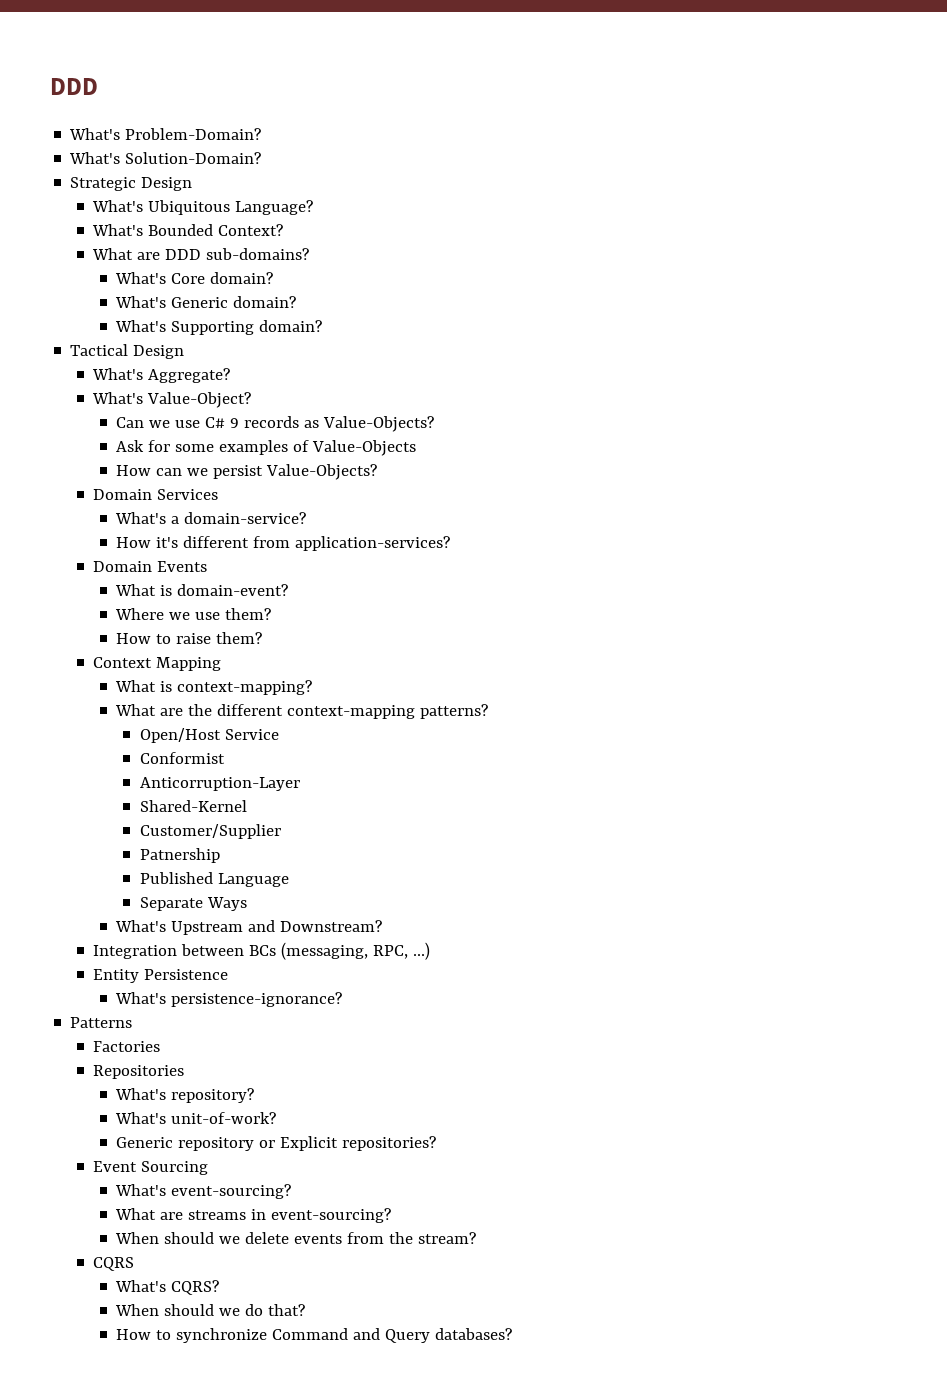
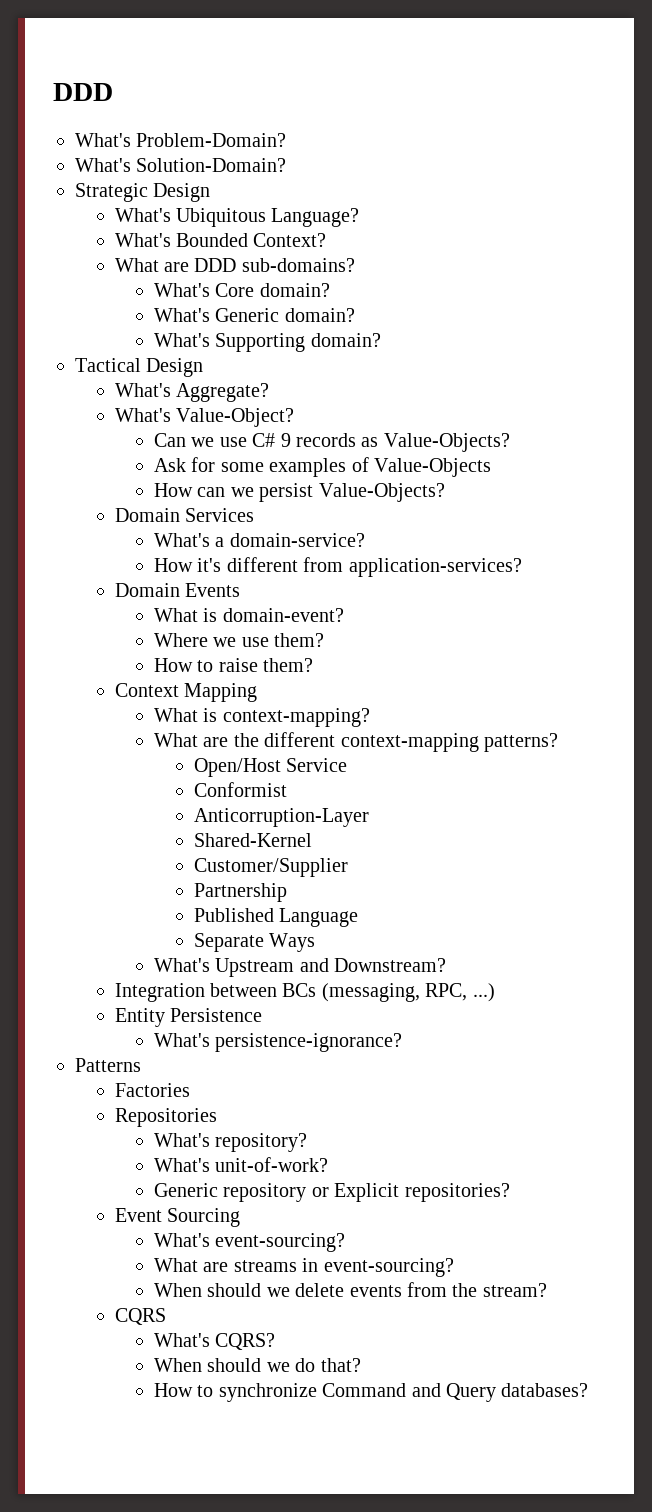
- Patnership
+ Partnership

